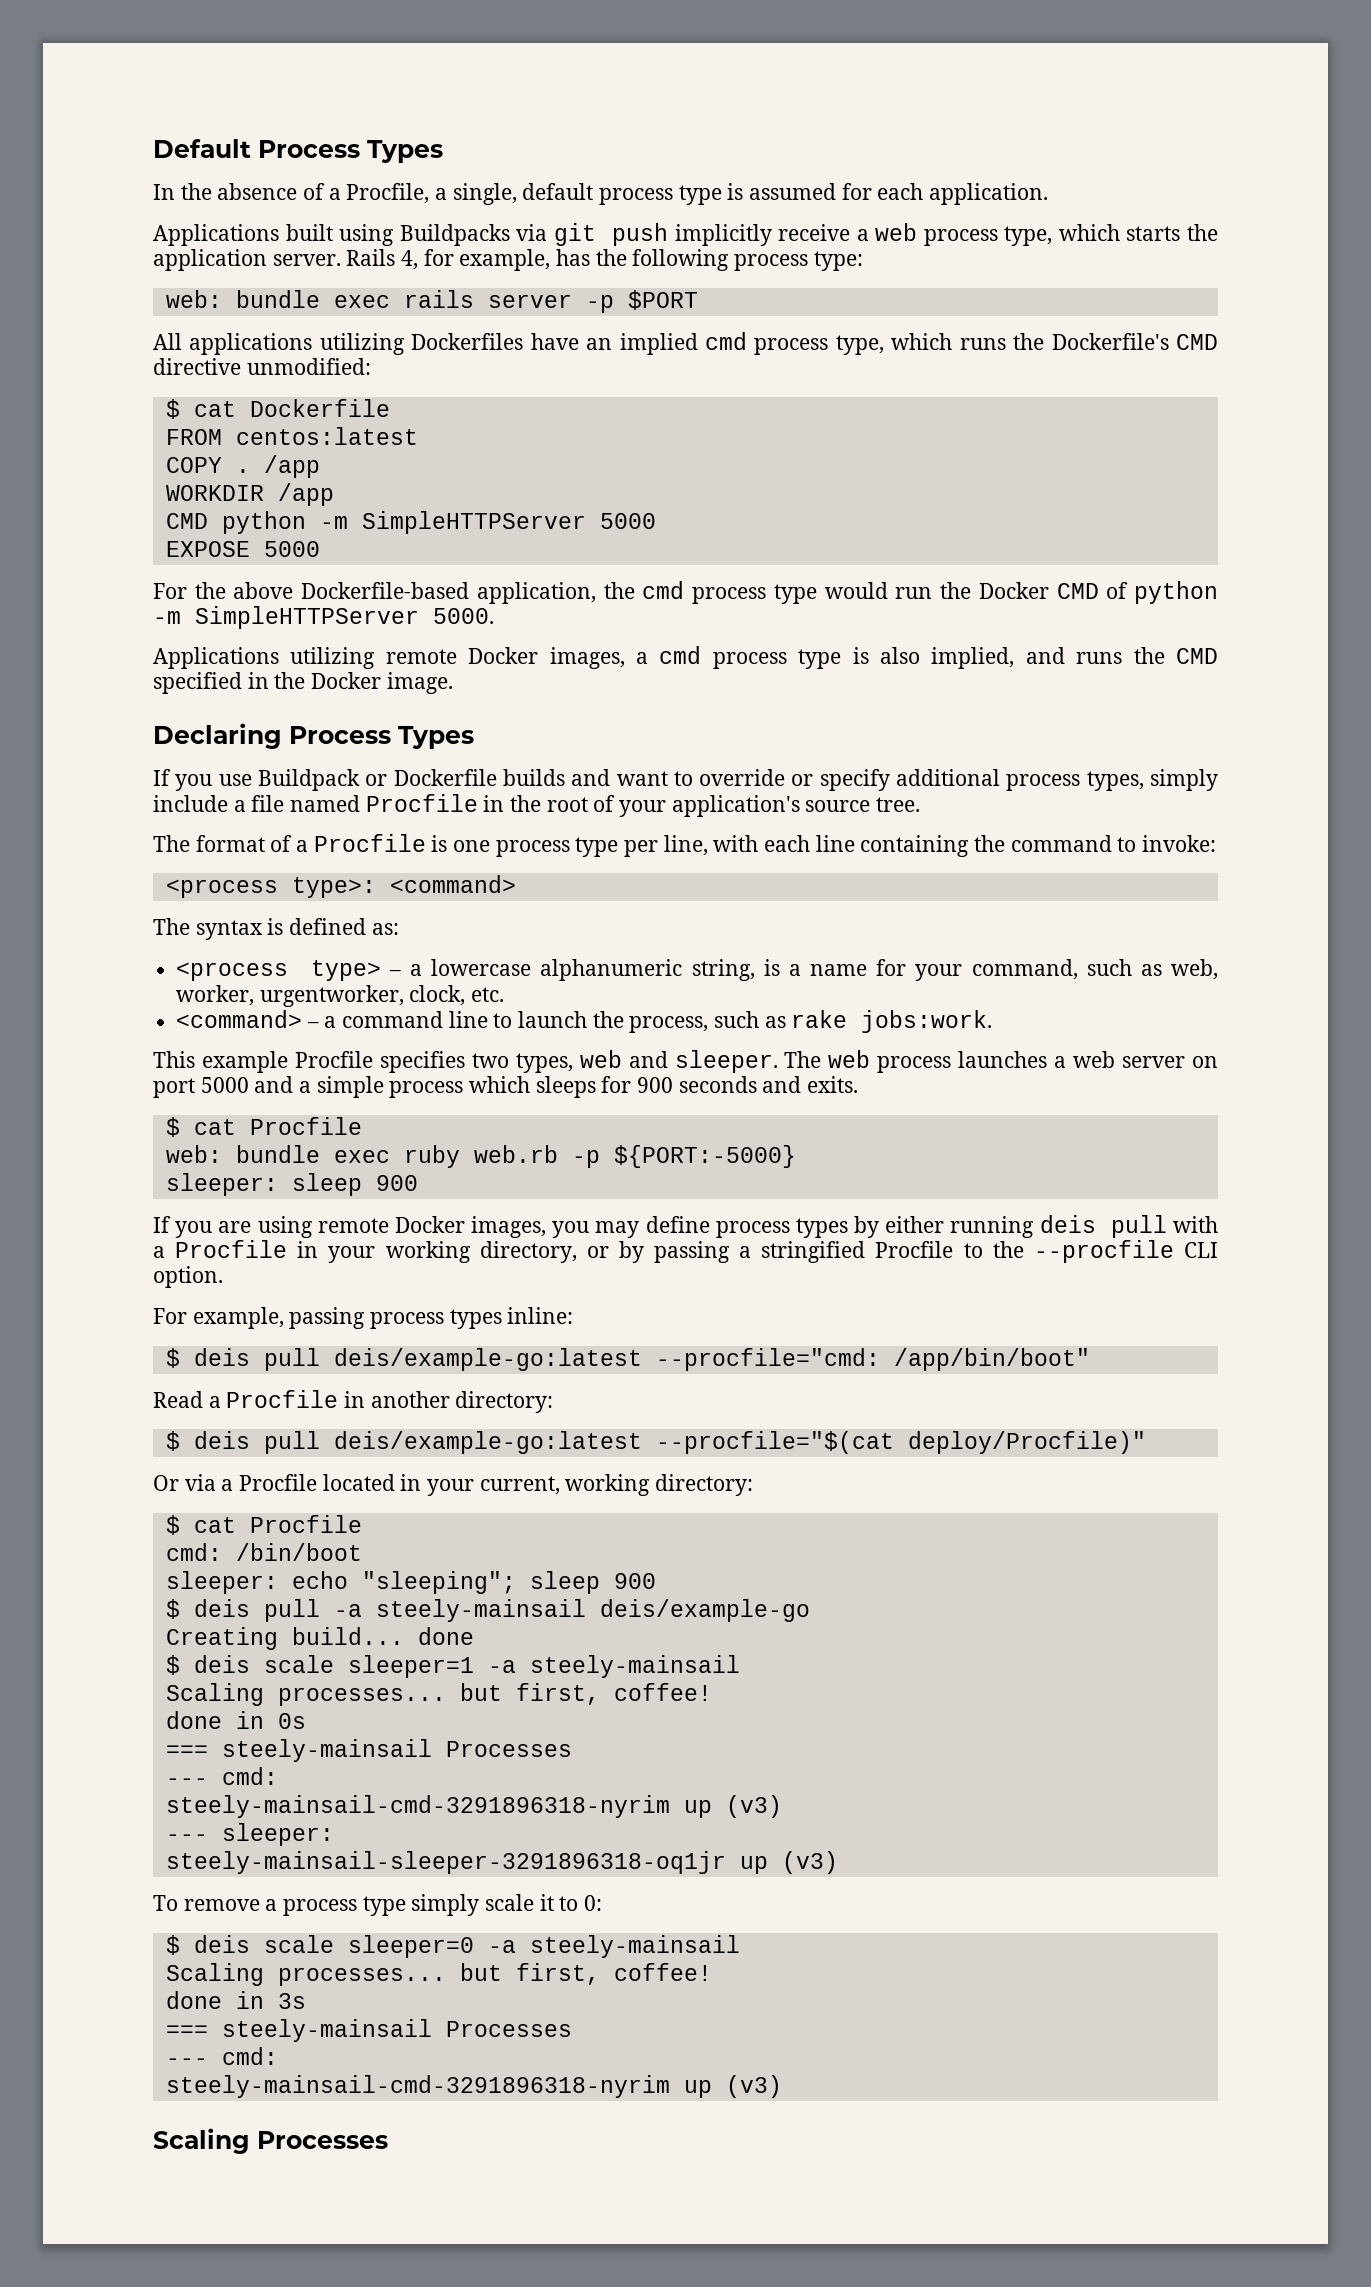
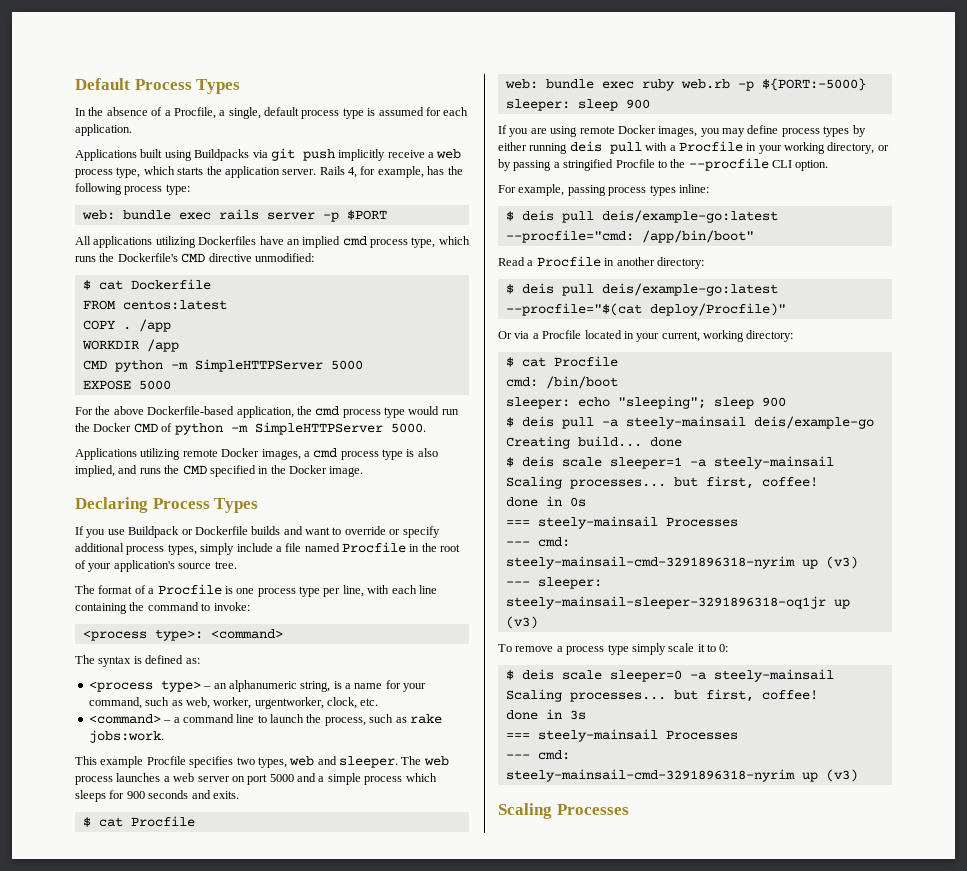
- <process type> – a lowercase alphanumeric string, is a name for your command, such as web, worker, urgentworker, clock, etc.
+ <process type> – an alphanumeric string, is a name for your command, such as web, worker, urgentworker, clock, etc.

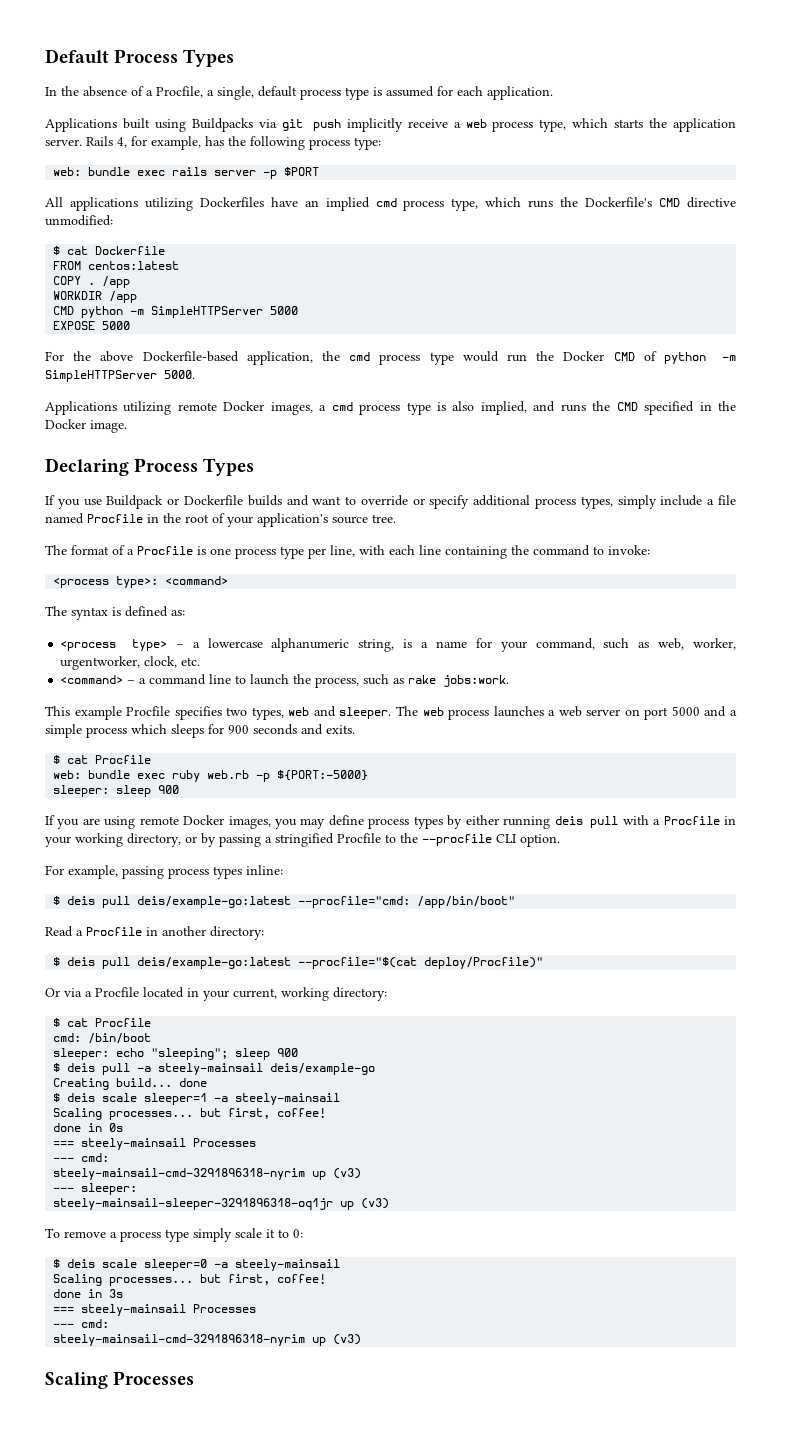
- <process type> – an alphanumeric string, is a name for your command, such as web, worker, urgentworker, clock, etc.
+ <process type> – a lowercase alphanumeric string, is a name for your command, such as web, worker, urgentworker, clock, etc.

